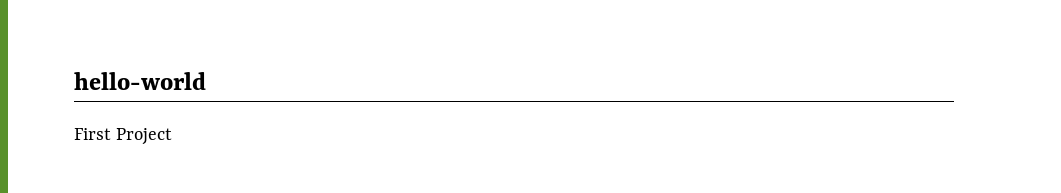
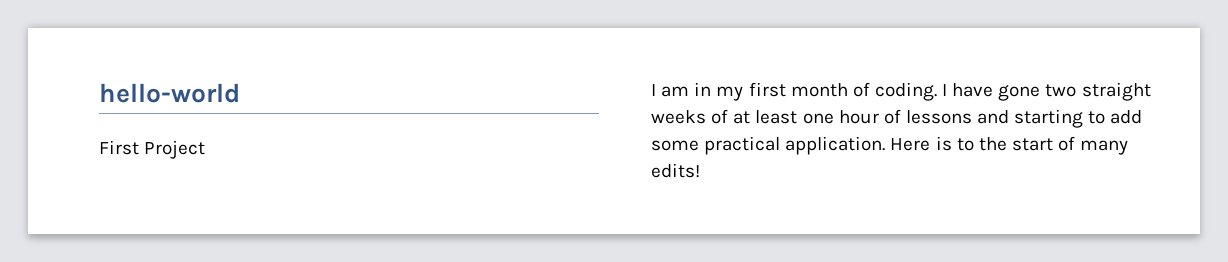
+ I am in my first month of coding. I have gone two straight weeks of at least one hour of lessons and starting to add some practical application. Here is to the start of many edits!

